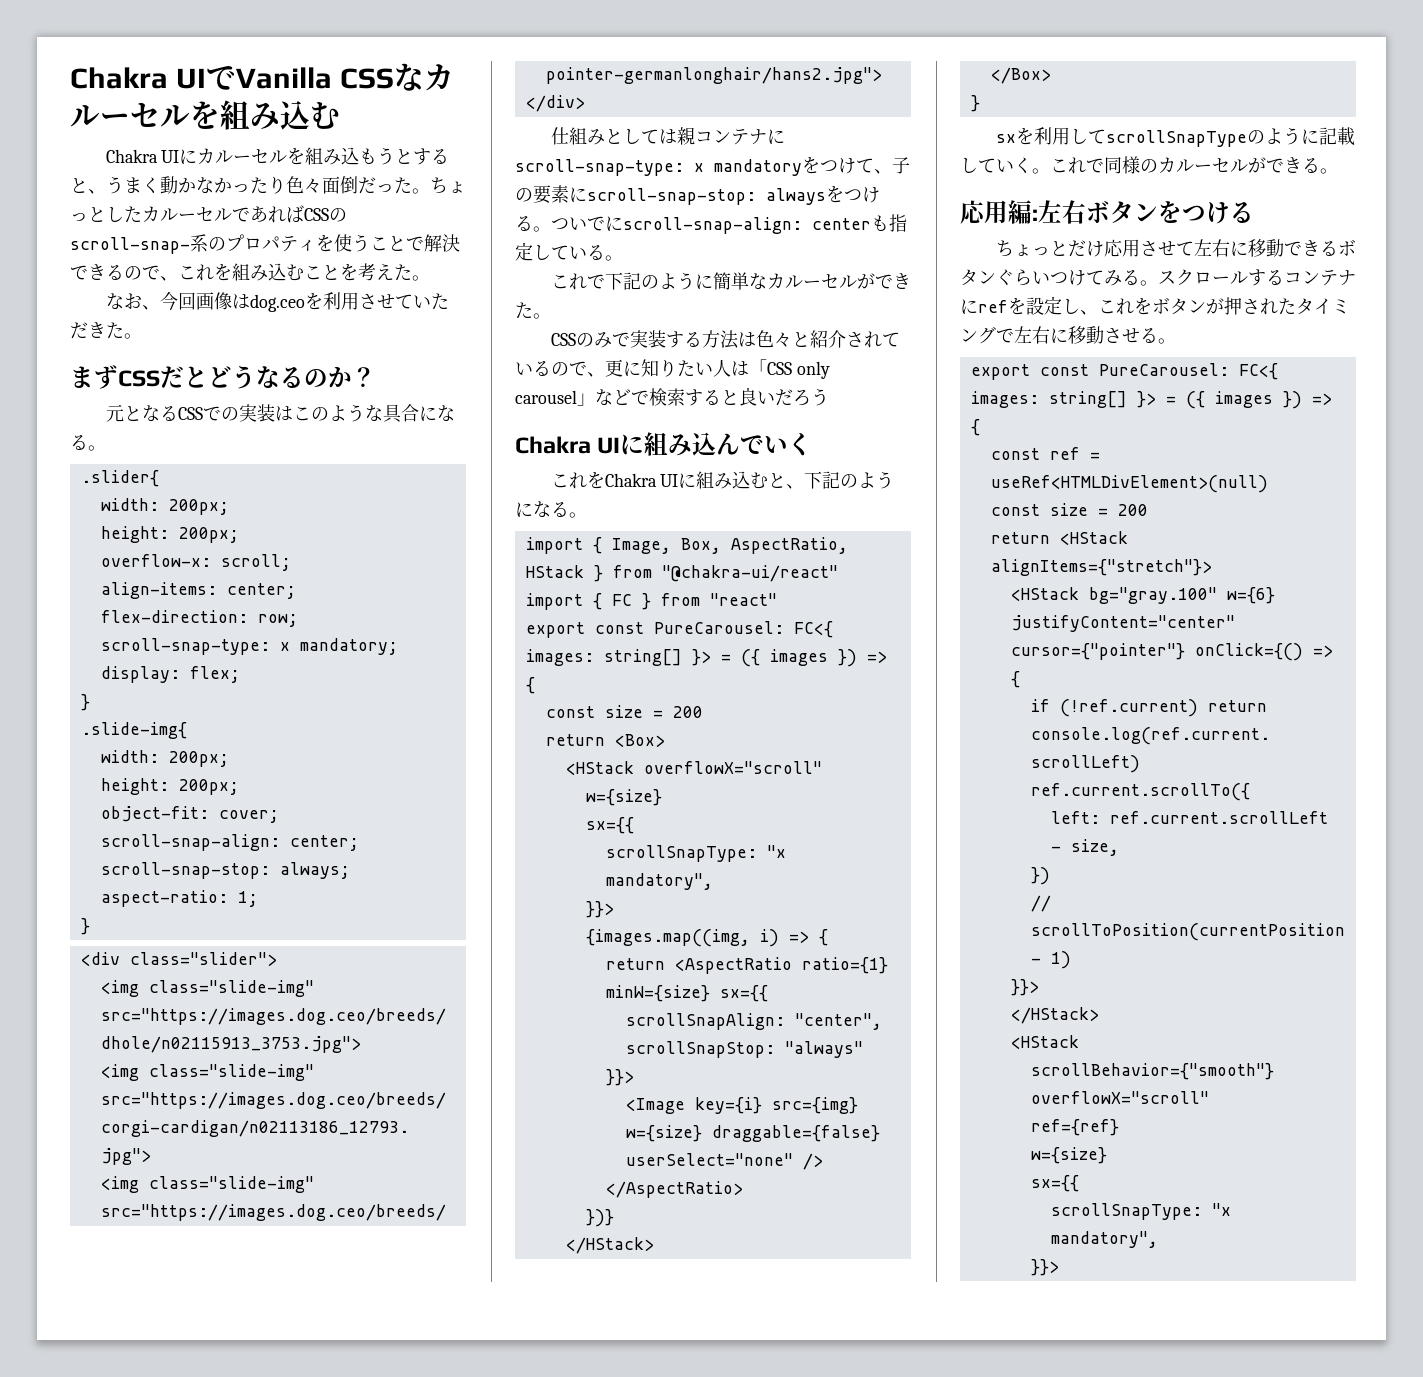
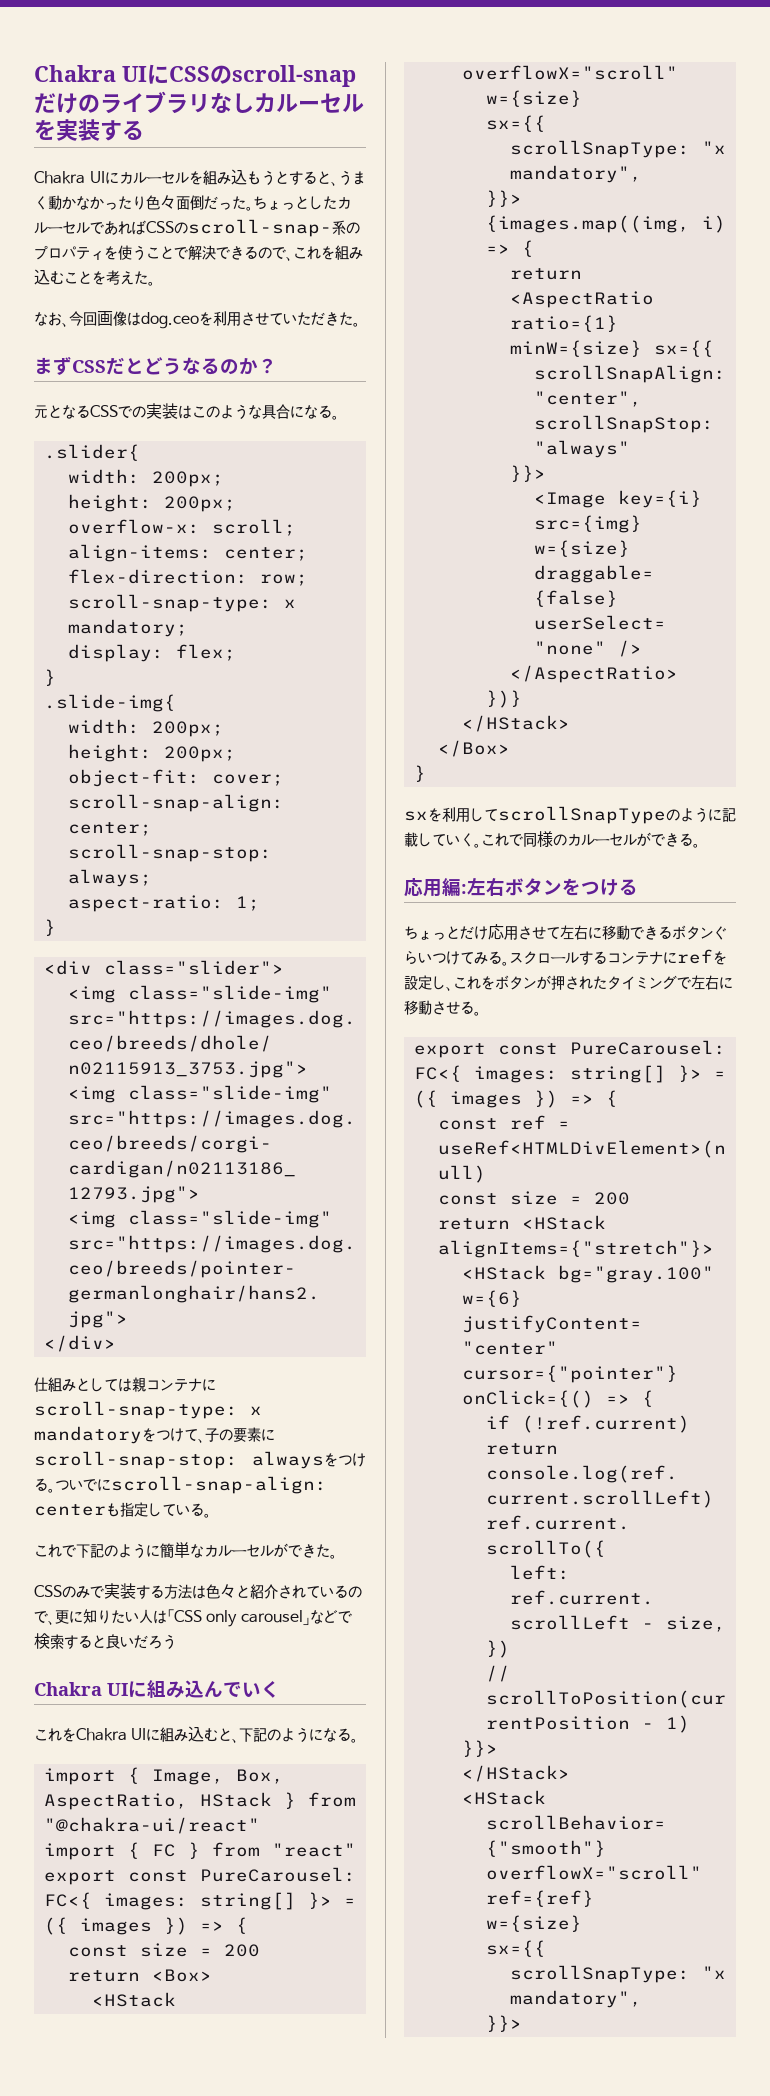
- Chakra UIでVanilla CSSなカルーセルを組み込む
+ Chakra UIにCSSのscroll-snapだけのライブラリなしカルーセルを実装する

